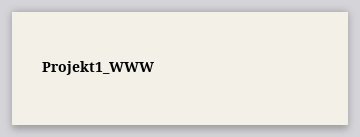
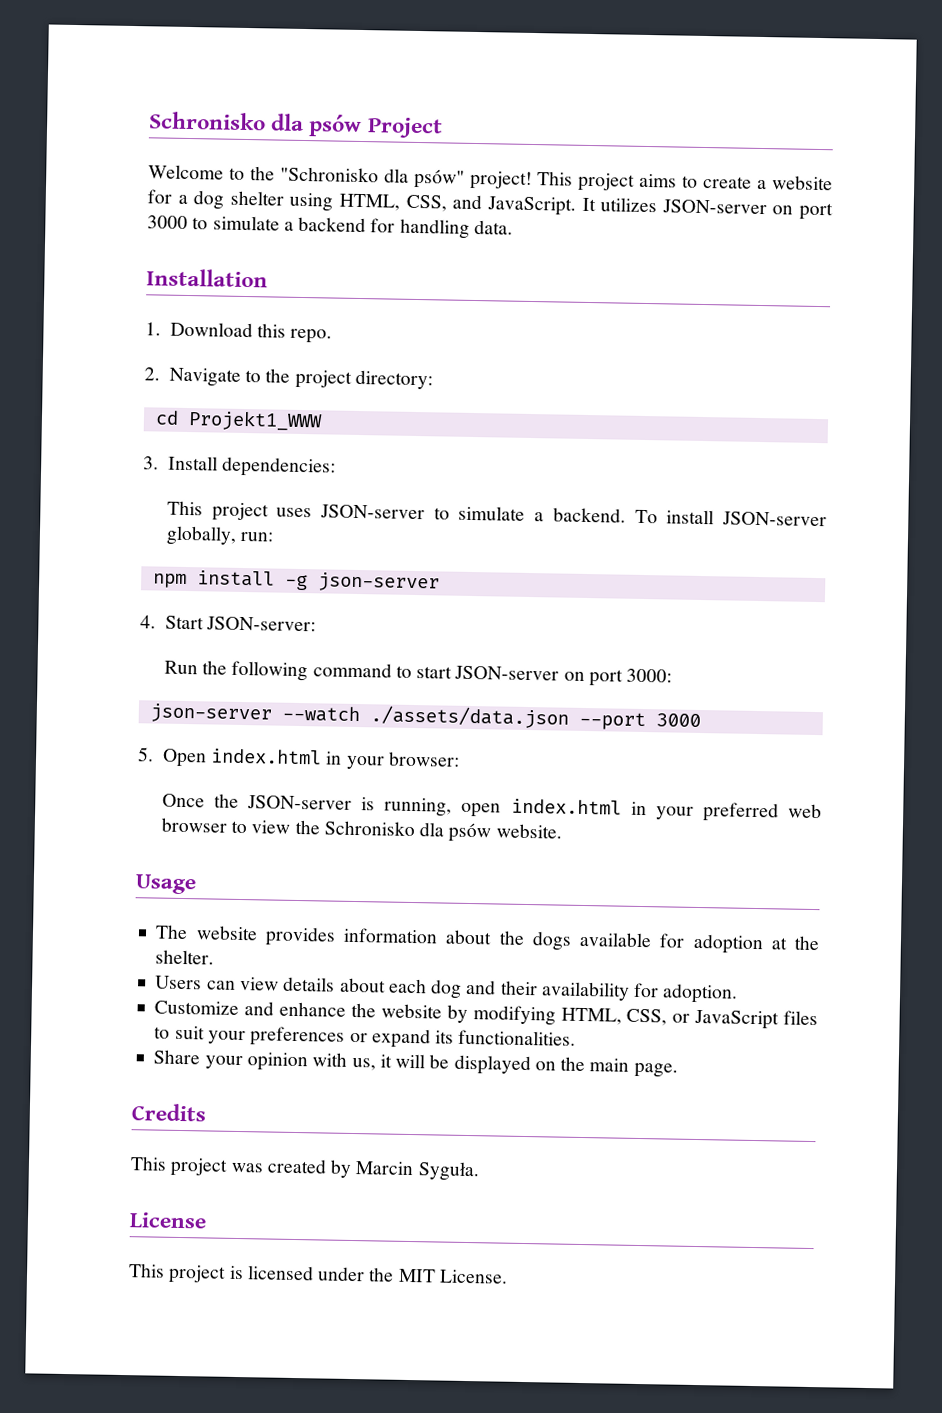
- Projekt1_WWW
+ Schronisko dla psów Project
+ Welcome to the "Schronisko dla psów" project! This project aims to create a website for a dog shelter using HTML, CSS, and JavaScript. It utilizes JSON-server on port 3000 to simulate a backend for handling data.
+ Installation
+ 1. Download this repo.
+ 2. Navigate to the project directory:
+ cd Projekt1_WWW
+ 3. Install dependencies:
+ This project uses JSON-server to simulate a backend. To install JSON-server globally, run:
+ npm install -g json-server
+ 4. Start JSON-server:
+ Run the following command to start JSON-server on port 3000:
+ json-server --watch ./assets/data.json --port 3000
+ 5. Open index.html in your browser:
+ Once the JSON-server is running, open index.html in your preferred web browser to view the Schronisko dla psów website.
+ Usage
+ The website provides information about the dogs available for adoption at the shelter.
+ Users can view details about each dog and their availability for adoption.
+ Customize and enhance the website by modifying HTML, CSS, or JavaScript files to suit your preferences or expand its functionalities.
+ Share your opinion with us, it will be displayed on the main page.
+ Credits
+ This project was created by Marcin Syguła.
+ License
+ This project is licensed under the MIT License.

